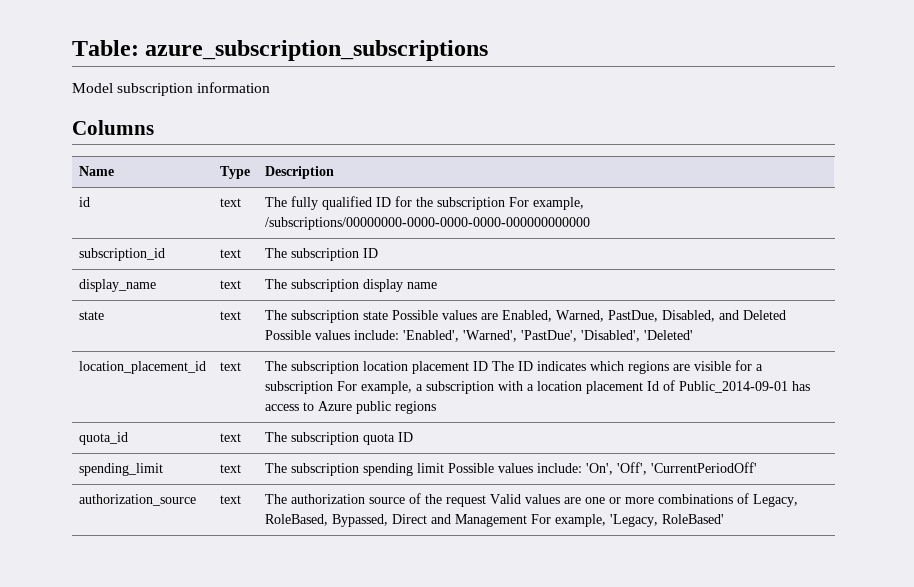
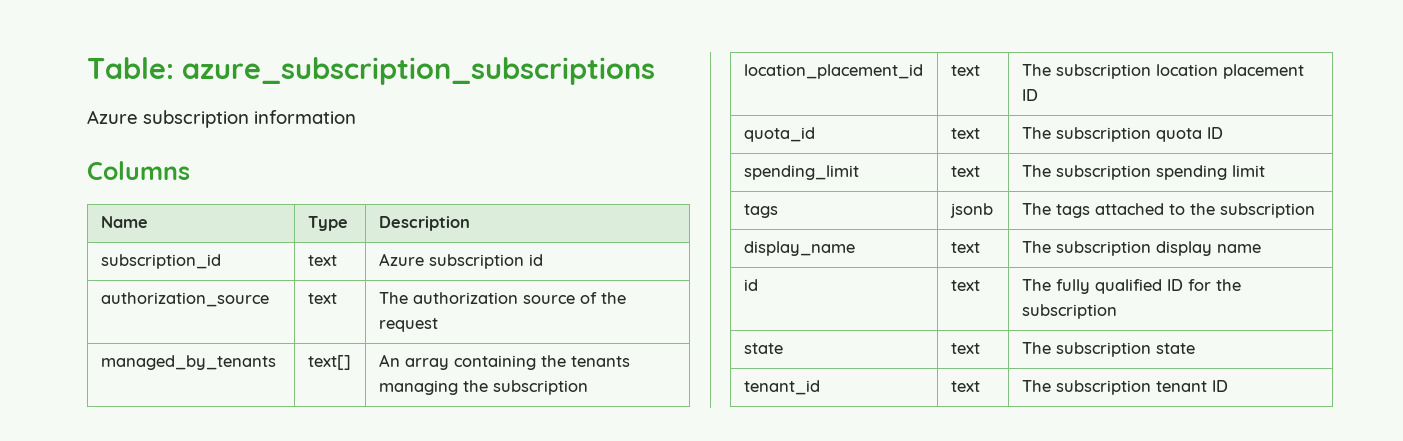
- Model subscription information
+ Azure subscription information
- id | text | The fully qualified ID for the subscription For example, /subscriptions/00000000-0000-0000-0000-000000000000
- subscription_id | text | The subscription ID
- display_name | text | The subscription display name
- state | text | The subscription state Possible values are Enabled, Warned, PastDue, Disabled, and Deleted Possible values include: 'Enabled', 'Warned', 'PastDue', 'Disabled', 'Deleted'
+ subscription_id | text | Azure subscription id
+ authorization_source | text | The authorization source of the request
+ managed_by_tenants | text[] | An array containing the tenants managing the subscription
- location_placement_id | text | The subscription location placement ID The ID indicates which regions are visible for a subscription For example, a subscription with a location placement Id of Public_2014-09-01 has access to Azure public regions
+ location_placement_id | text | The subscription location placement ID
- spending_limit | text | The subscription spending limit Possible values include: 'On', 'Off', 'CurrentPeriodOff'
- authorization_source | text | The authorization source of the request Valid values are one or more combinations of Legacy, RoleBased, Bypassed, Direct and Management For example, 'Legacy, RoleBased'
+ spending_limit | text | The subscription spending limit
+ tags | jsonb | The tags attached to the subscription
+ display_name | text | The subscription display name
+ id | text | The fully qualified ID for the subscription
+ state | text | The subscription state
+ tenant_id | text | The subscription tenant ID

